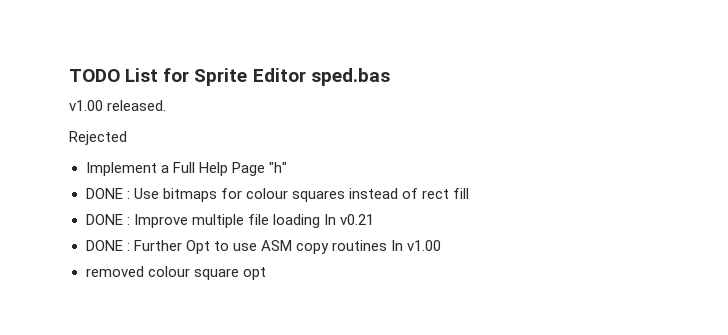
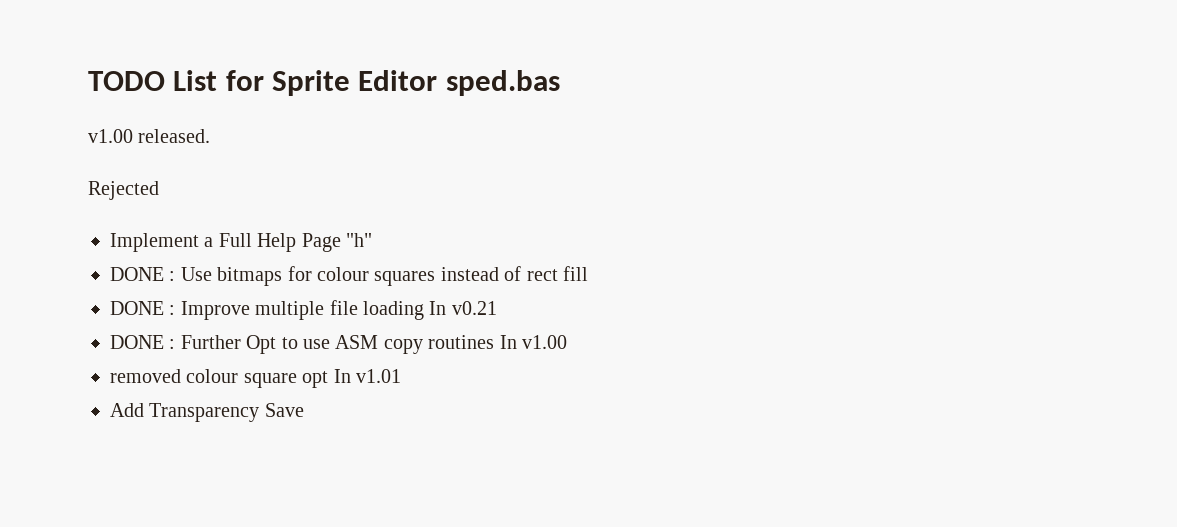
- removed colour square opt
+ removed colour square opt In v1.01
+ Add Transparency Save

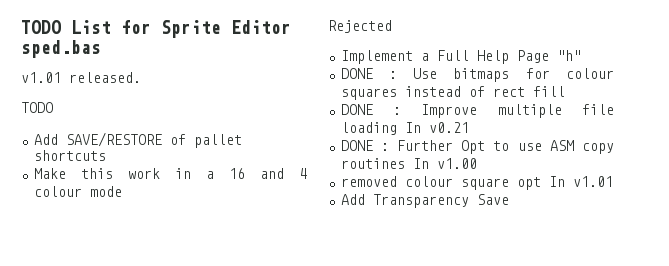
- v1.00 released.
+ v1.01 released.
+ TODO
+ Add SAVE/RESTORE of pallet shortcuts
+ Make this work in a 16 and 4 colour mode

